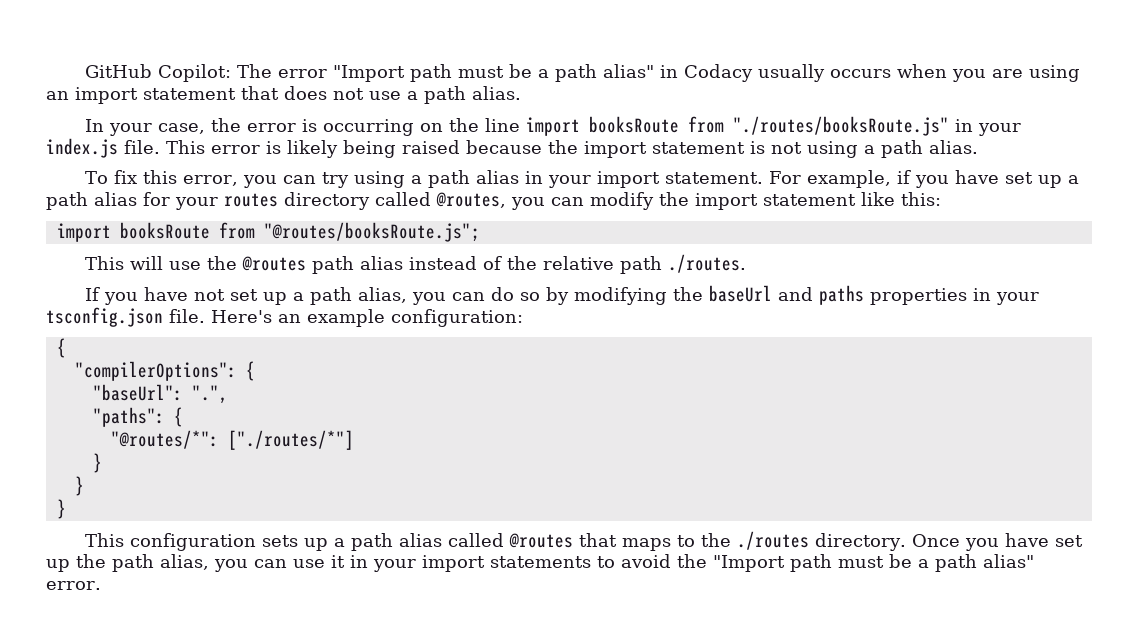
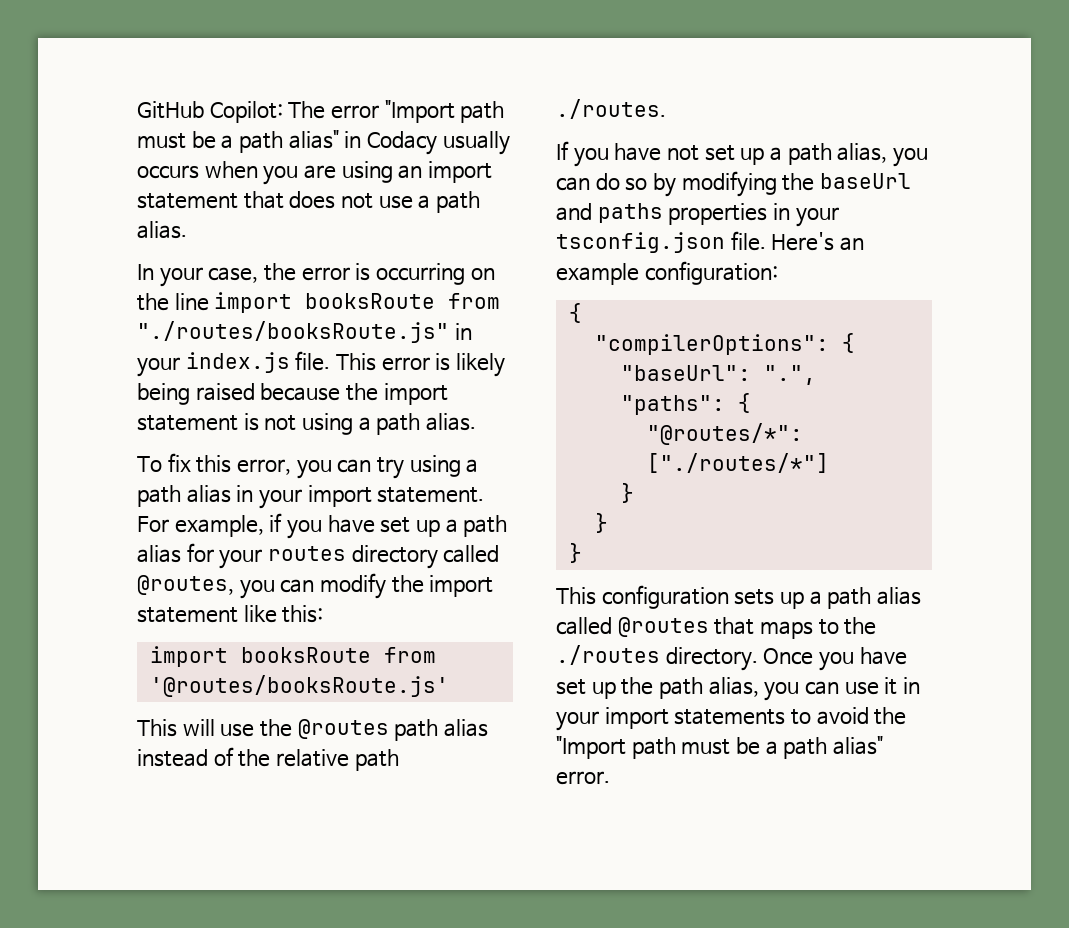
- import booksRoute from "@routes/booksRoute.js";
+ import booksRoute from '@routes/booksRoute.js'

